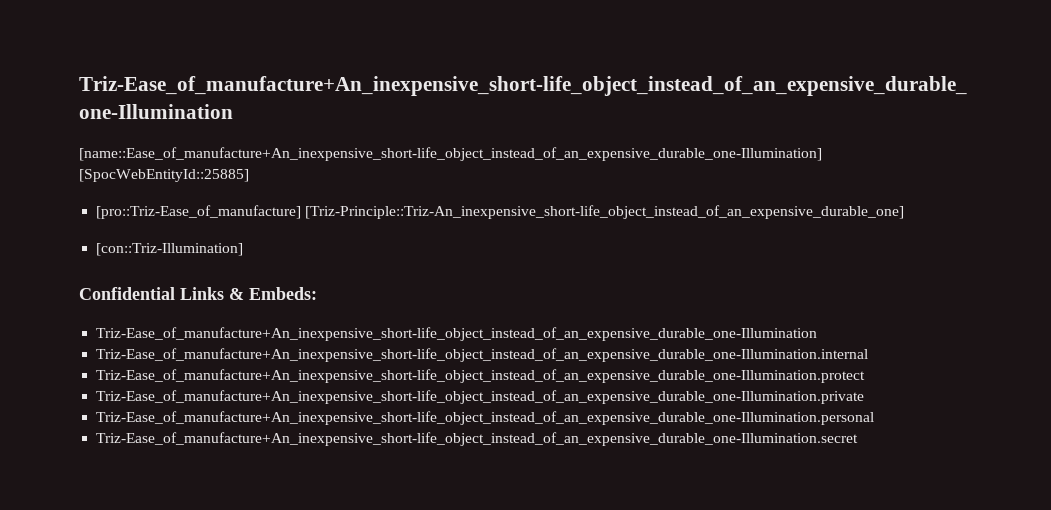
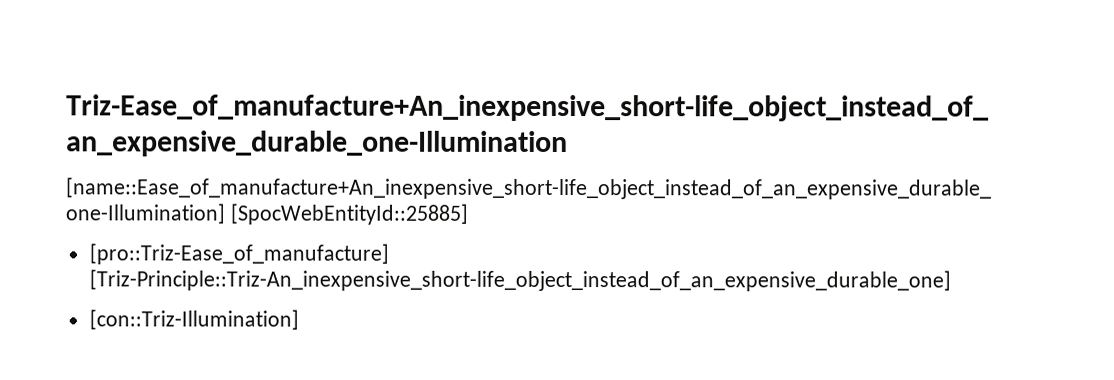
- Confidential Links & Embeds:
- Triz-Ease_of_manufacture+An_inexpensive_short-life_object_instead_of_an_expensive_durable_one-Illumination
- Triz-Ease_of_manufacture+An_inexpensive_short-life_object_instead_of_an_expensive_durable_one-Illumination.internal
- Triz-Ease_of_manufacture+An_inexpensive_short-life_object_instead_of_an_expensive_durable_one-Illumination.protect
- Triz-Ease_of_manufacture+An_inexpensive_short-life_object_instead_of_an_expensive_durable_one-Illumination.private
- Triz-Ease_of_manufacture+An_inexpensive_short-life_object_instead_of_an_expensive_durable_one-Illumination.personal
- Triz-Ease_of_manufacture+An_inexpensive_short-life_object_instead_of_an_expensive_durable_one-Illumination.secret

